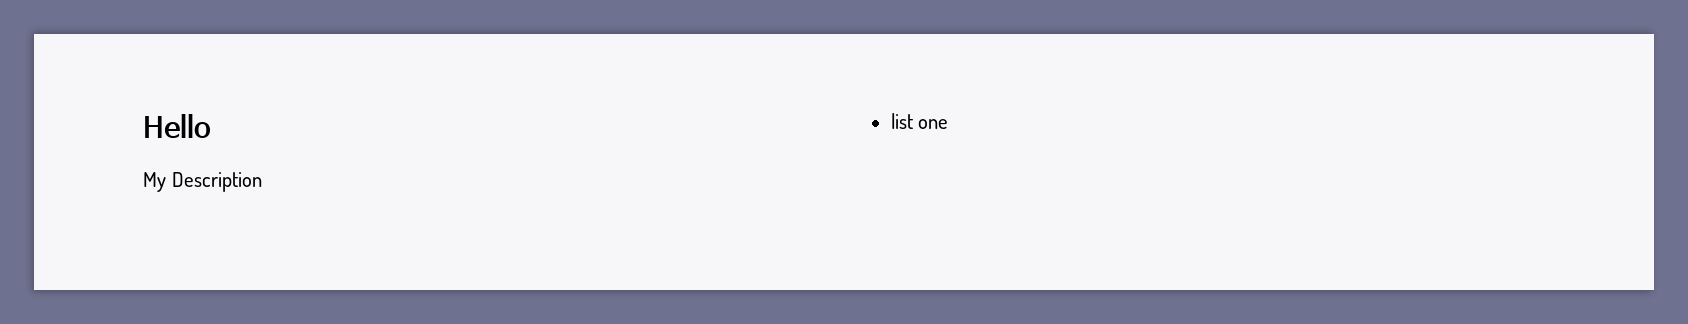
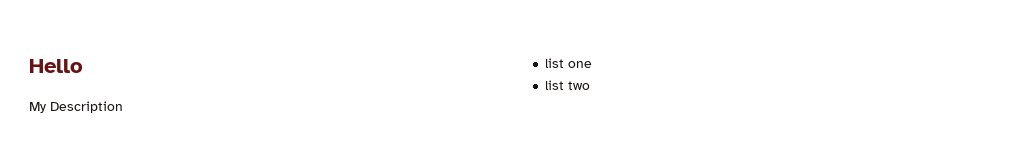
+ list two

